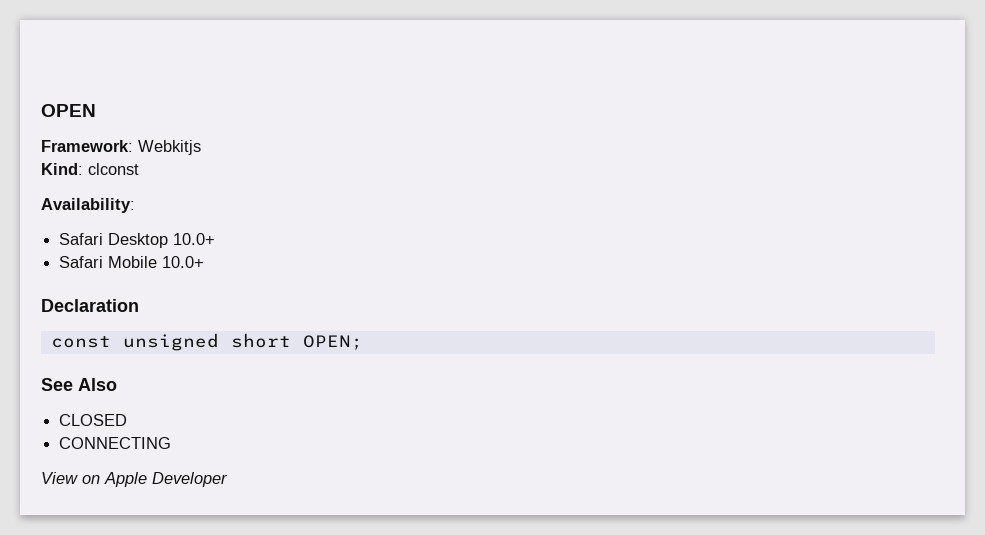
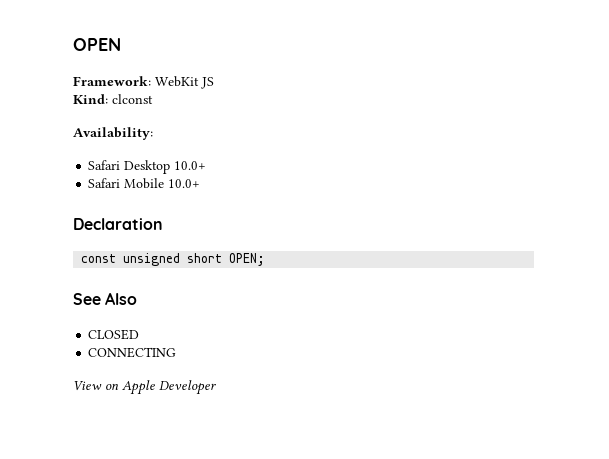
- Framework: Webkitjs
+ Framework: WebKit JS

